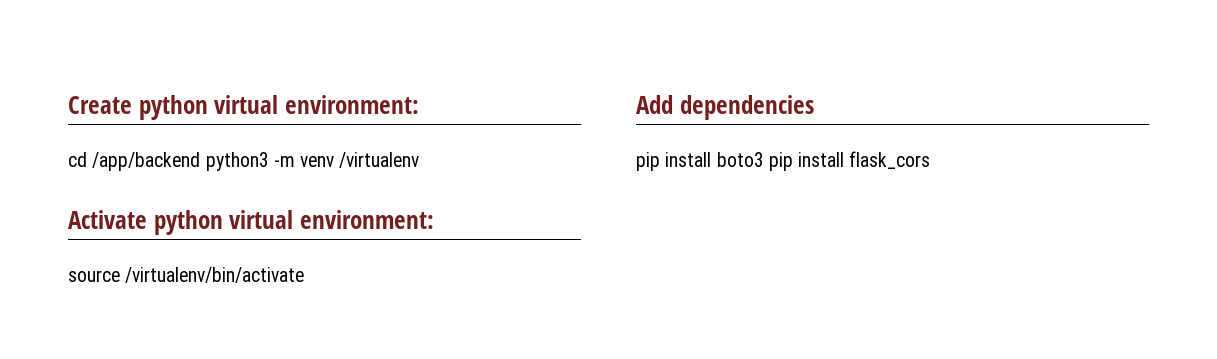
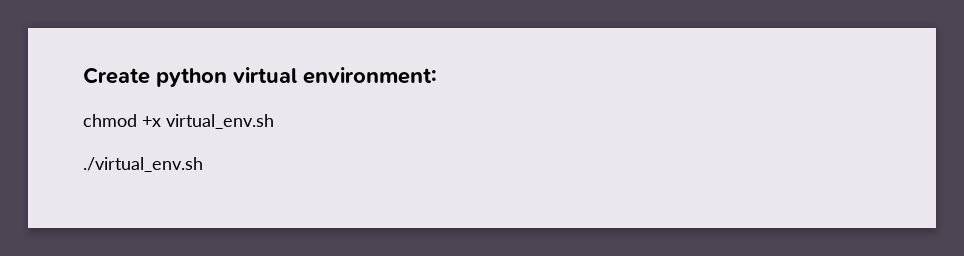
- cd /app/backend python3 -m venv /virtualenv
- Activate python virtual environment:
- source /virtualenv/bin/activate
- Add dependencies
- pip install boto3 pip install flask_cors
+ chmod +x virtual_env.sh
+ ./virtual_env.sh

